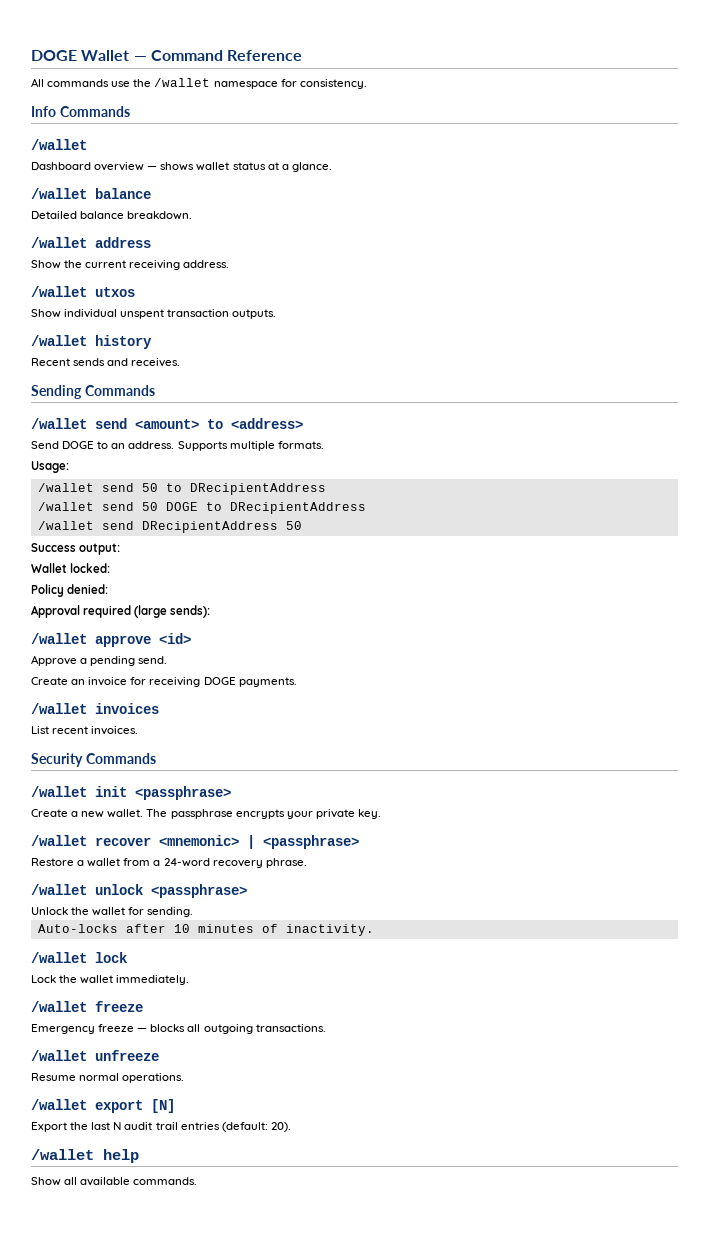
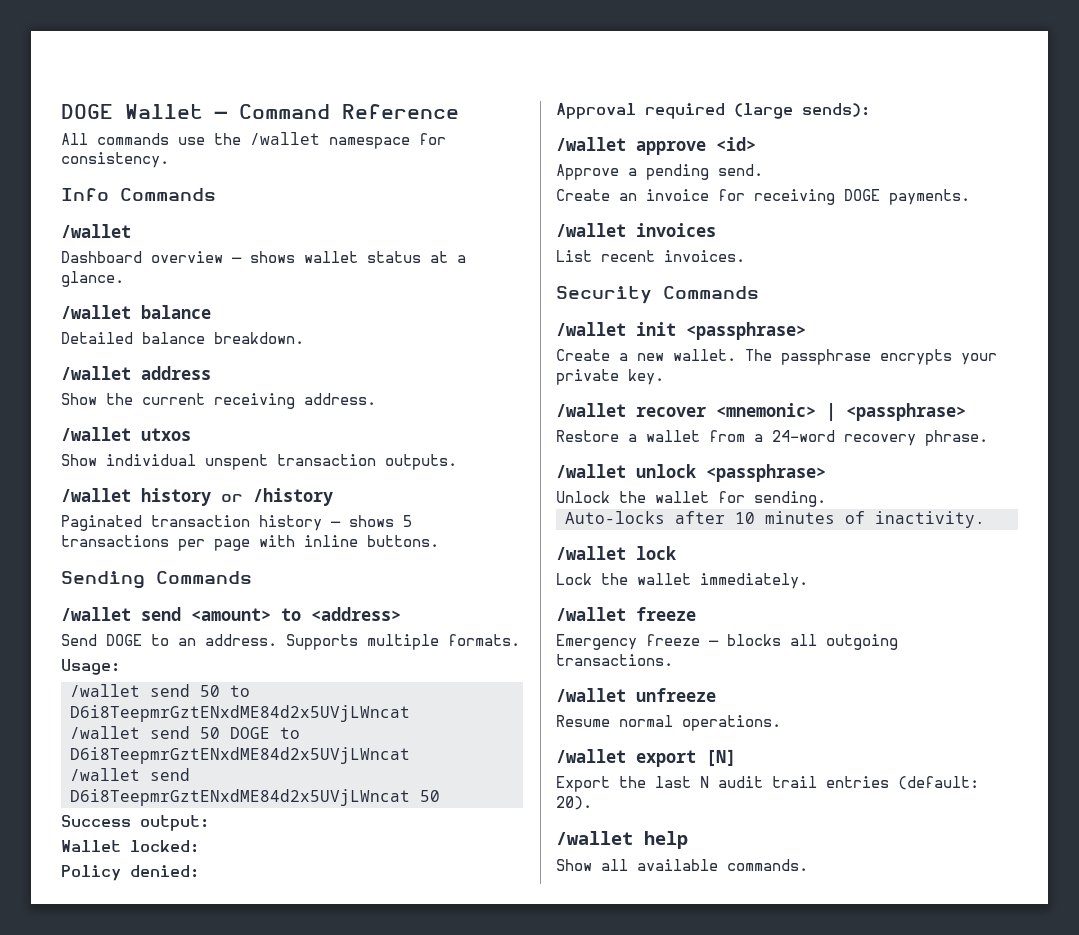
- /wallet history
- Recent sends and receives.
+ /wallet history or /history
+ Paginated transaction history — shows 5 transactions per page with inline buttons.
- /wallet send 50 to DRecipientAddress
+ /wallet send 50 to D6i8TeepmrGztENxdME84d2x5UVjLWncat
- /wallet send 50 DOGE to DRecipientAddress
- /wallet send DRecipientAddress 50
+ /wallet send 50 DOGE to D6i8TeepmrGztENxdME84d2x5UVjLWncat
+ /wallet send D6i8TeepmrGztENxdME84d2x5UVjLWncat 50

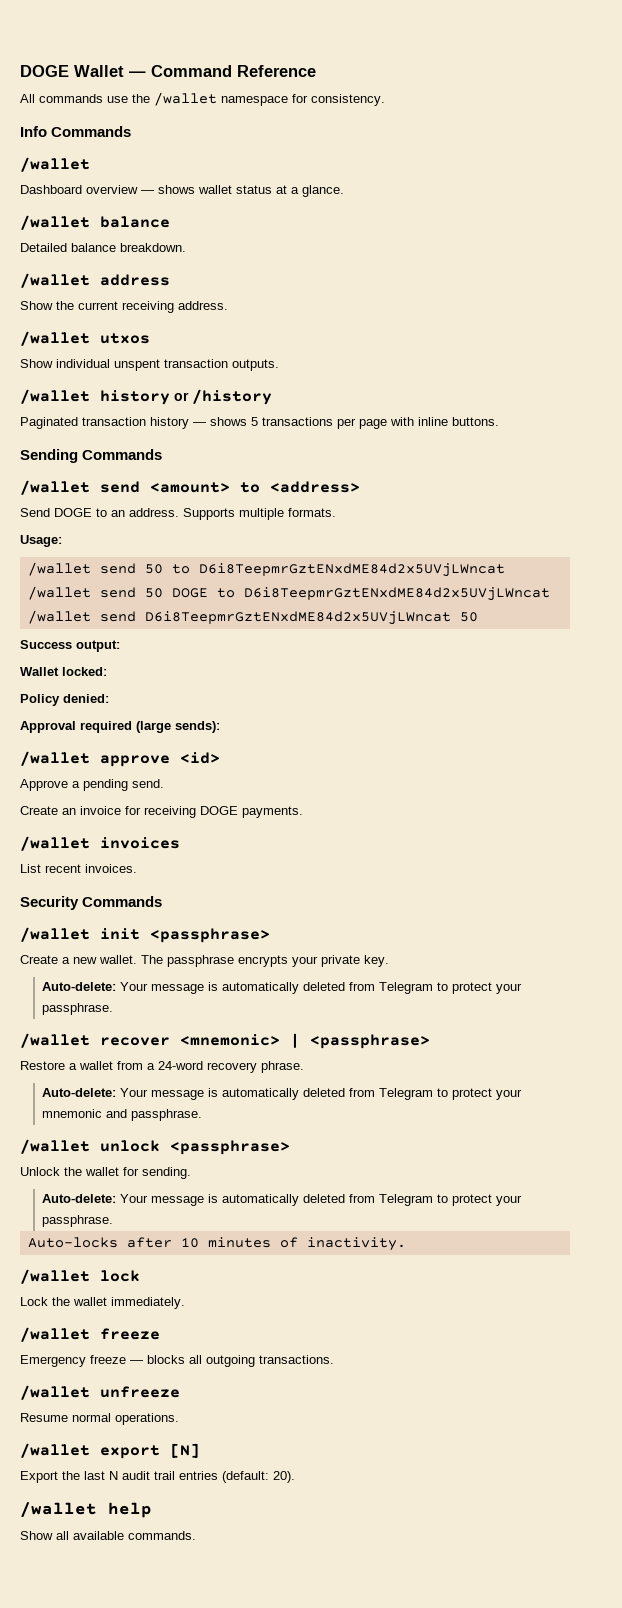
  The passphrase encrypts your private key.
+ Auto-delete: Your message is automatically deleted from Telegram to protect your passphrase.
+ Auto-delete: Your message is automatically deleted from Telegram to protect your mnemonic and passphrase.
  Unlock the wallet for sending.
+ Auto-delete: Your message is automatically deleted from Telegram to protect your passphrase.

